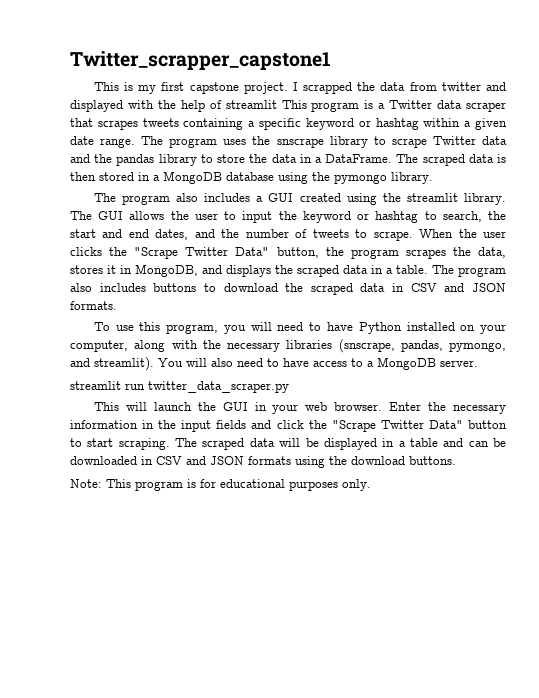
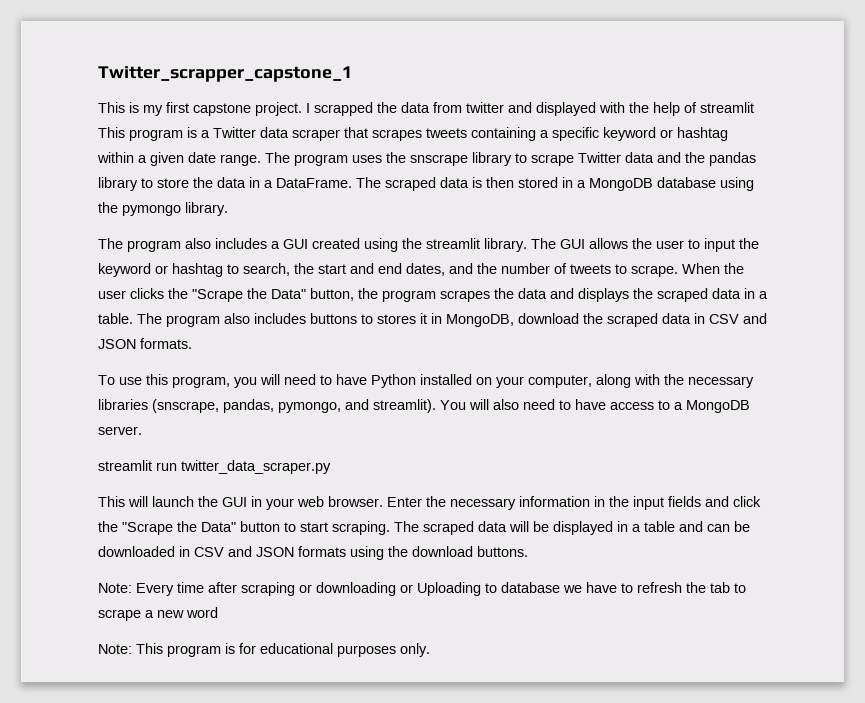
- Twitter_scrapper_capstone1
+ Twitter_scrapper_capstone_1
- When the user clicks the "Scrape Twitter Data" button, the program scrapes the data, stores it in MongoDB, and displays the scraped data in a table.
+ When the user clicks the "Scrape the Data" button, the program scrapes the data and displays the scraped data in a table.
- The program also includes buttons to download the scraped data in CSV and JSON formats.
+ The program also includes buttons to stores it in MongoDB, download the scraped data in CSV and JSON formats.
- Enter the necessary information in the input fields and click the "Scrape Twitter Data" button to start scraping.
+ Enter the necessary information in the input fields and click the "Scrape the Data" button to start scraping.
+ Note: Every time after scraping or downloading or Uploading to database we have to refresh the tab to scrape a new word

